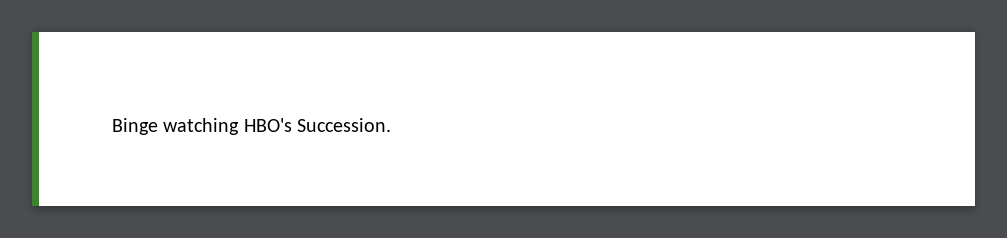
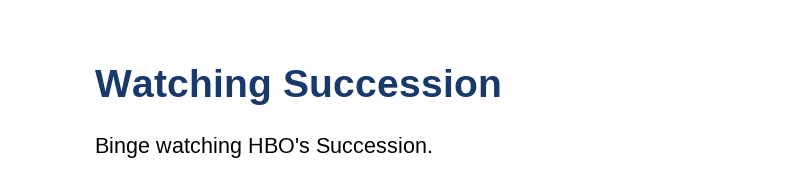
+ Watching Succession

